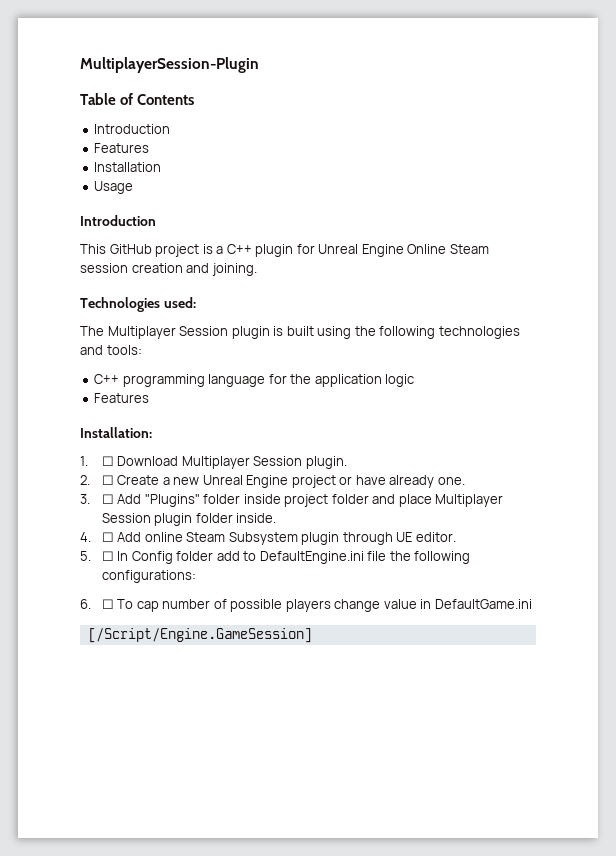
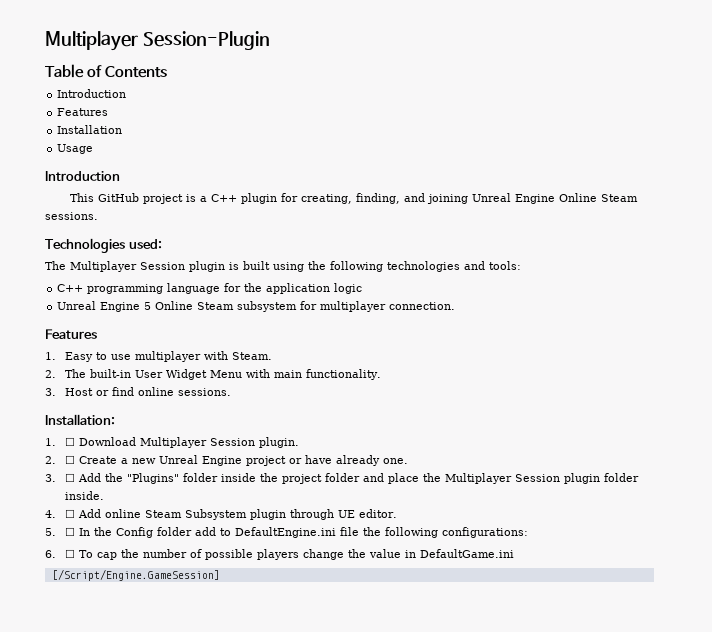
- MultiplayerSession-Plugin
+ Multiplayer Session-Plugin
- This GitHub project is a C++ plugin for Unreal Engine Online Steam session creation and joining.
+ This GitHub project is a C++ plugin for creating, finding, and joining Unreal Engine Online Steam sessions.
  C++ programming language for the application logic
+ Unreal Engine 5 Online Steam subsystem for multiplayer connection.
  Features
+ 1. Easy to use multiplayer with Steam.
+ 2. The built-in User Widget Menu with main functionality.
+ 3. Host or find online sessions.
- 3. ☐ Add "Plugins" folder inside project folder and place Multiplayer Session plugin folder inside.
+ 3. ☐ Add the "Plugins" folder inside the project folder and place the Multiplayer Session plugin folder inside.
- 5. ☐ In Config folder add to DefaultEngine.ini file the following configurations:
+ 5. ☐ In the Config folder add to DefaultEngine.ini file the following configurations:
- 6. ☐ To cap number of possible players change value in DefaultGame.ini
+ 6. ☐ To cap the number of possible players change the value in DefaultGame.ini

